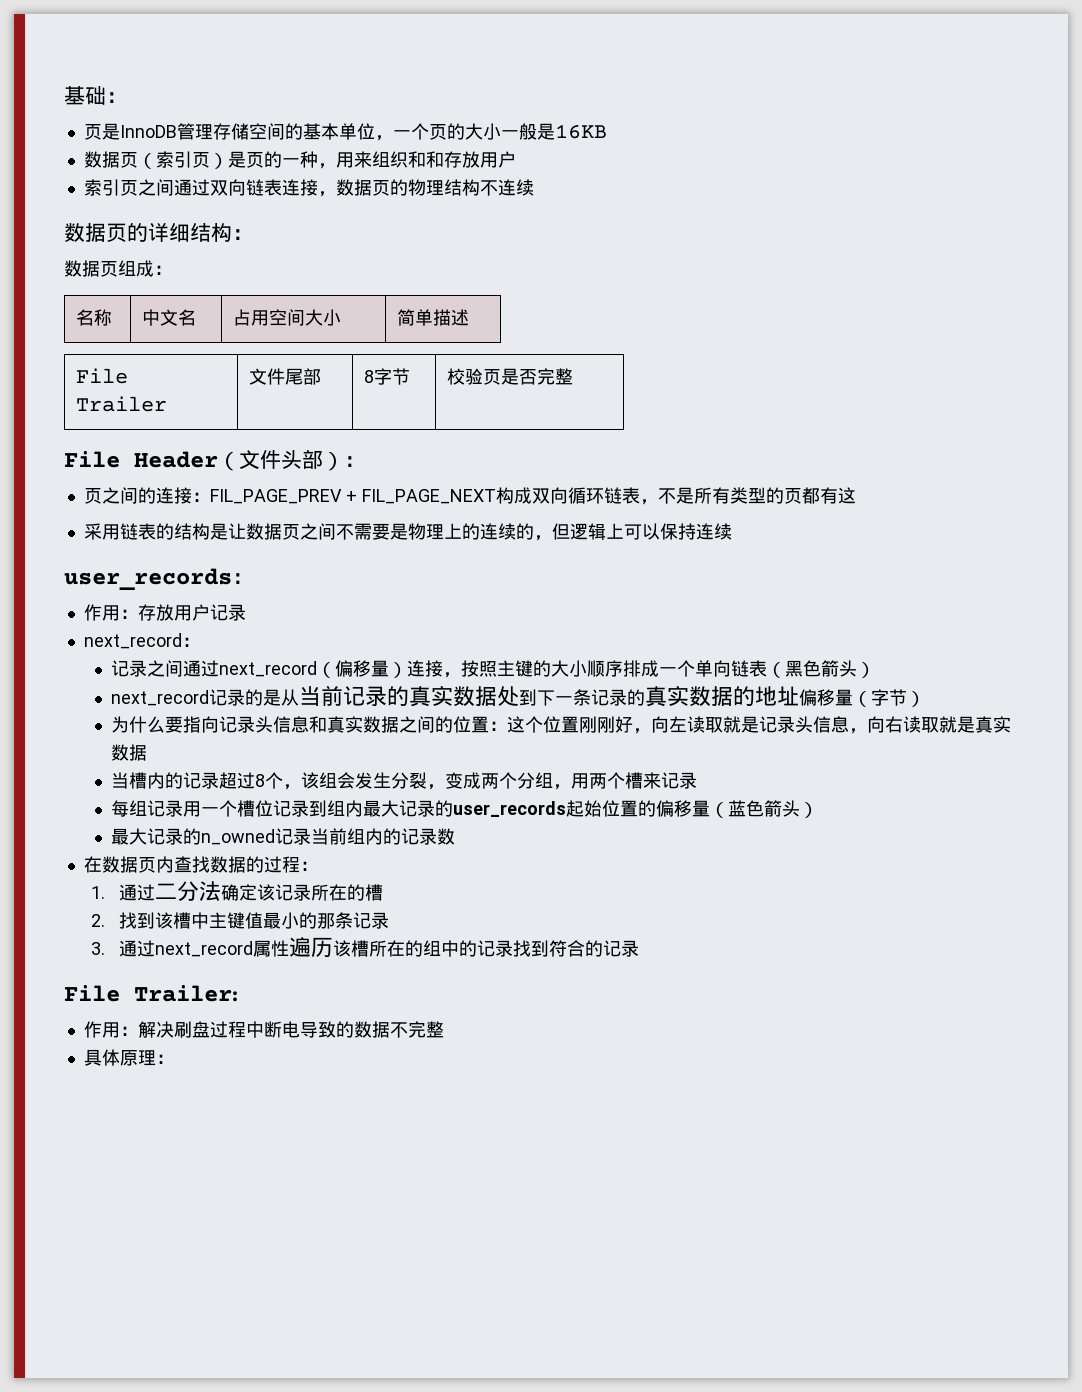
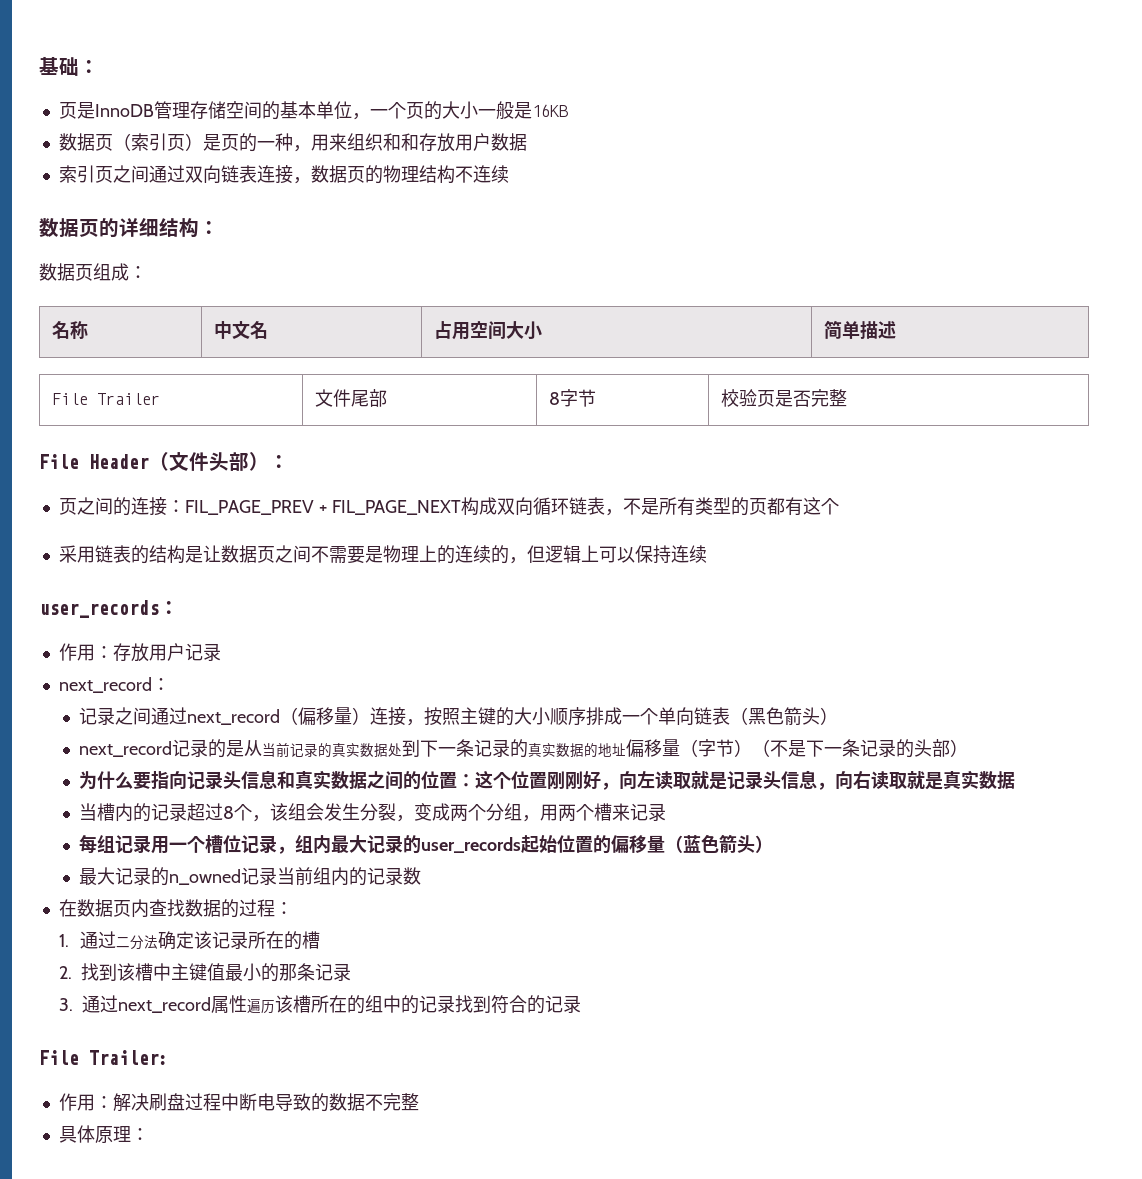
- 数据页（索引页）是页的一种，用来组织和和存放用户
+ 数据页（索引页）是页的一种，用来组织和和存放用户数据
- 页之间的连接：FIL_PAGE_PREV + FIL_PAGE_NEXT构成双向循环链表，不是所有类型的页都有这
+ 页之间的连接：FIL_PAGE_PREV + FIL_PAGE_NEXT构成双向循环链表，不是所有类型的页都有这个
- next_record记录的是从当前记录的真实数据处到下一条记录的真实数据的地址偏移量（字节）
+ next_record记录的是从当前记录的真实数据处到下一条记录的真实数据的地址偏移量（字节）（不是下一条记录的头部）
- 每组记录用一个槽位记录到组内最大记录的user_records起始位置的偏移量（蓝色箭头）
+ 每组记录用一个槽位记录，组内最大记录的user_records起始位置的偏移量（蓝色箭头）

